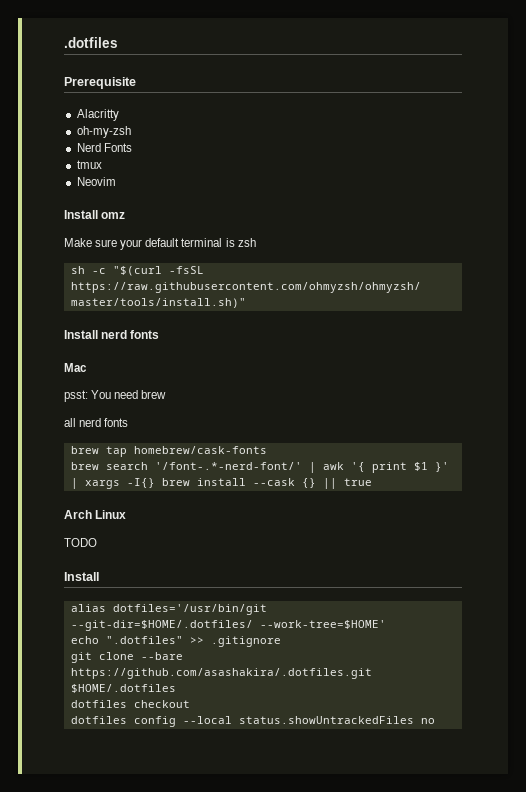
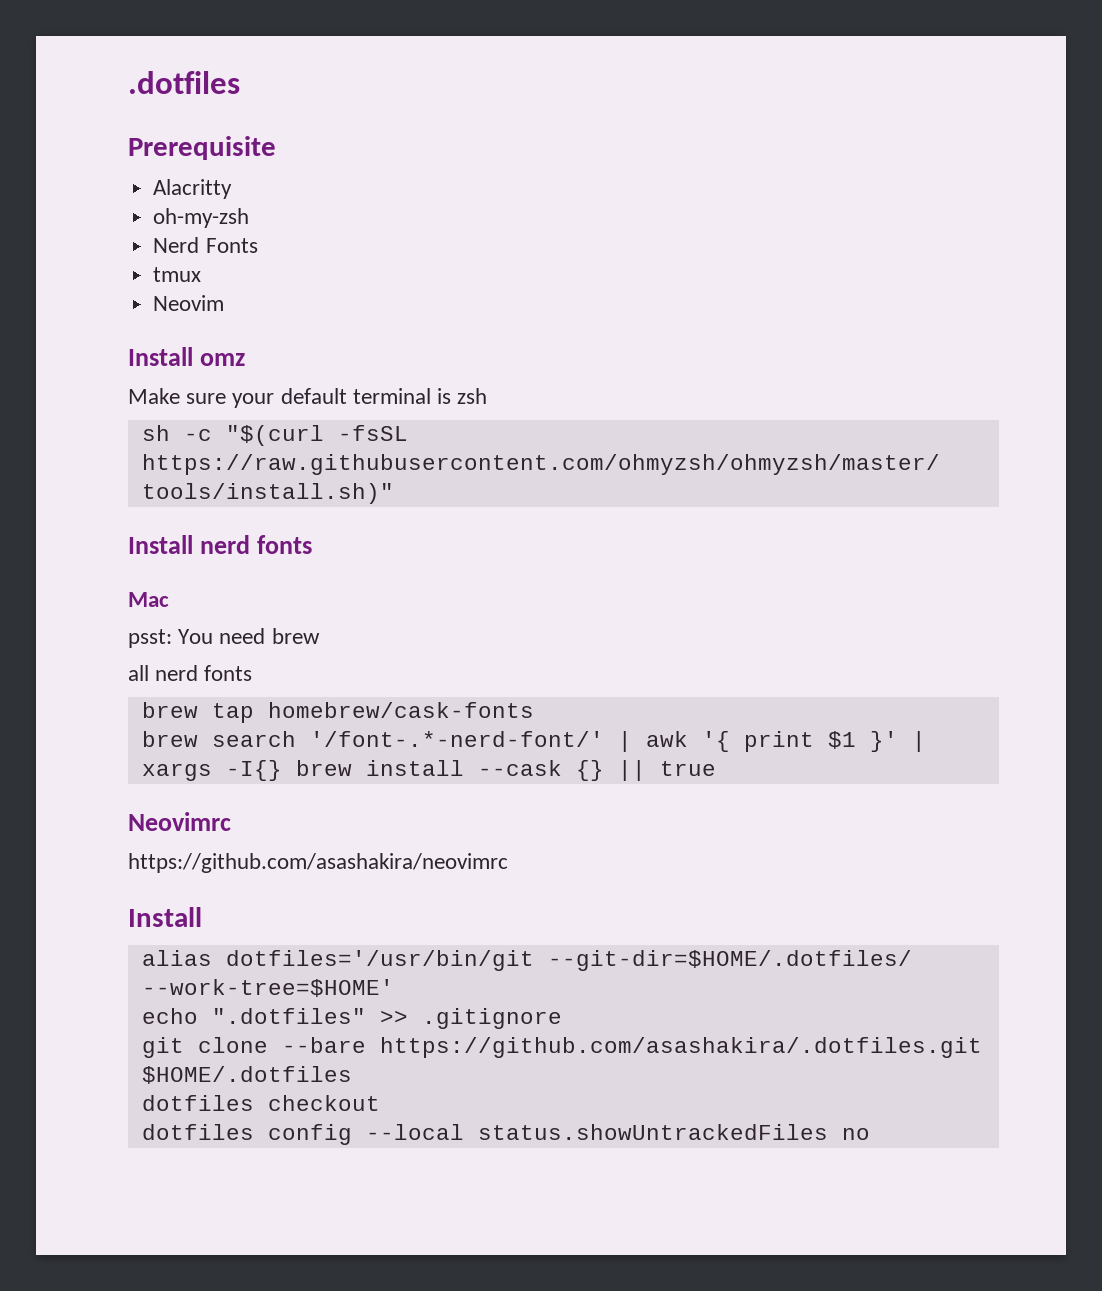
- Arch Linux
- TODO
+ Neovimrc
+ https://github.com/asashakira/neovimrc

